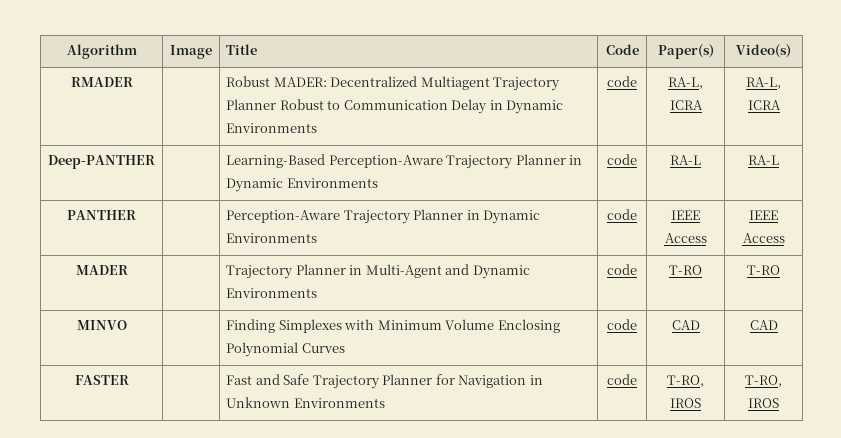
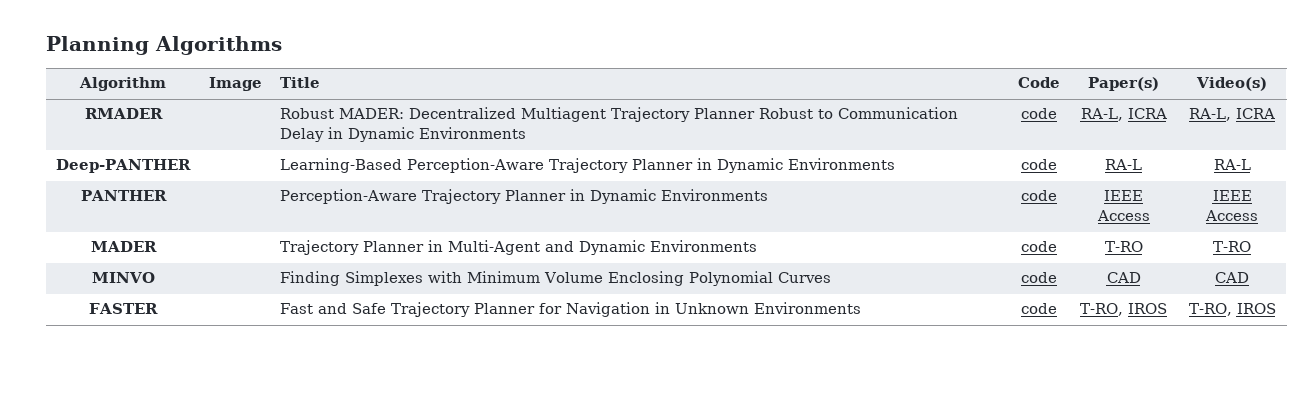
+ Planning Algorithms

